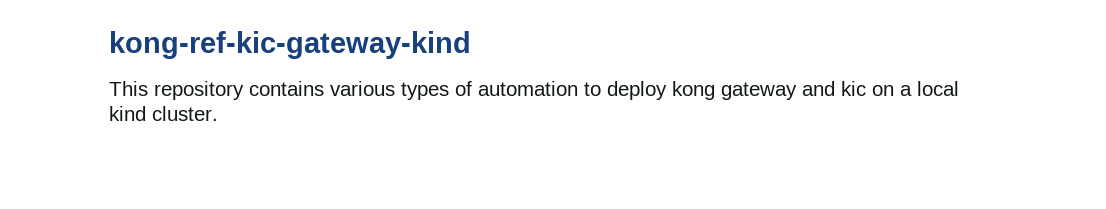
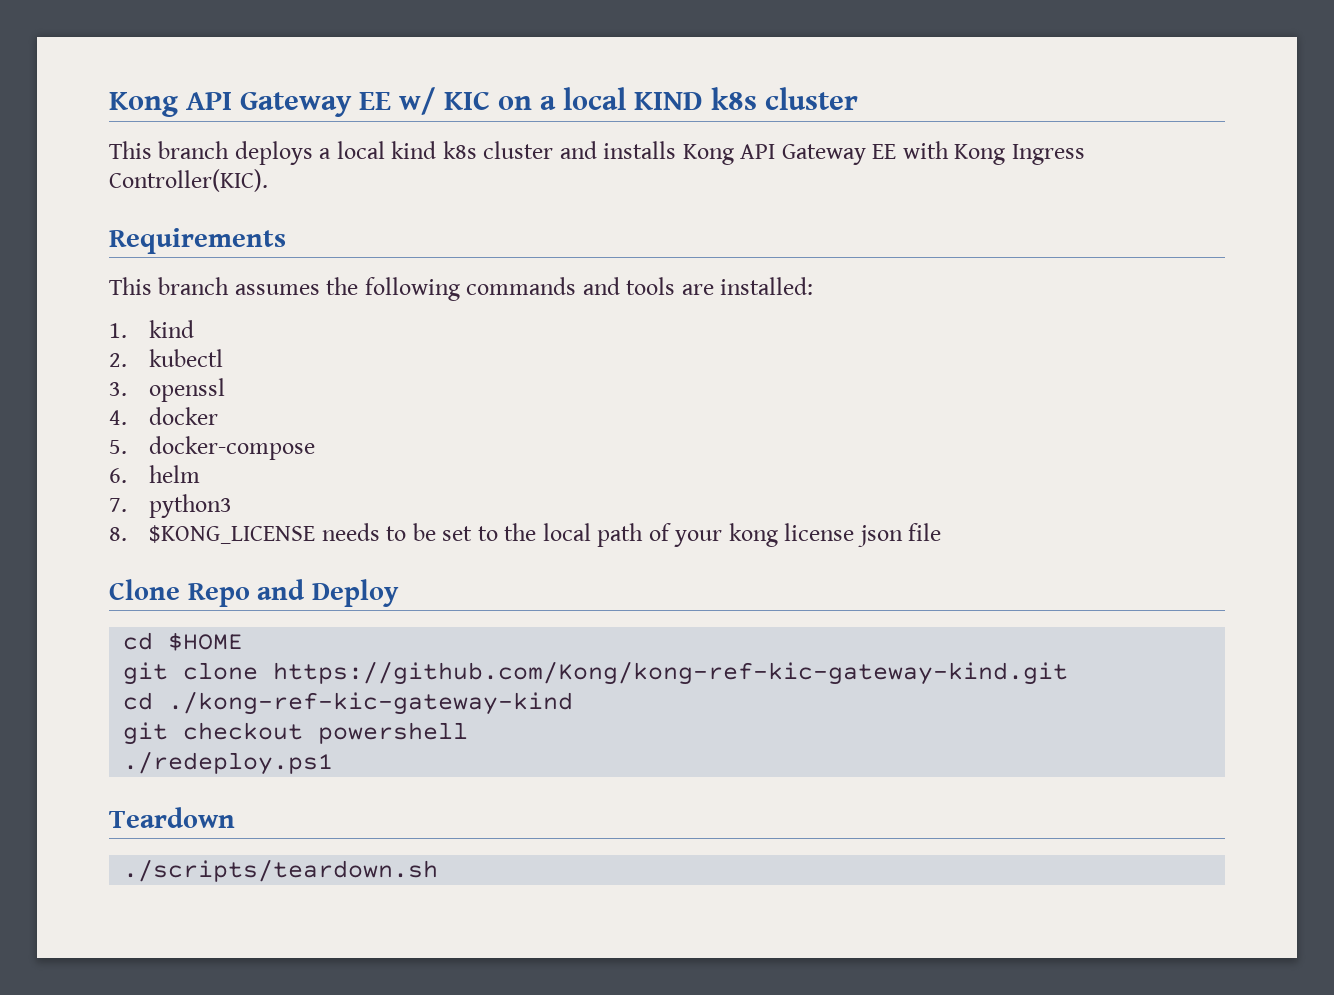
- kong-ref-kic-gateway-kind
- This repository contains various types of automation to deploy kong gateway and kic on a local kind cluster.
+ Kong API Gateway EE w/ KIC on a local KIND k8s cluster
+ This branch deploys a local kind k8s cluster and installs Kong API Gateway EE with Kong Ingress Controller(KIC).
+ Requirements
+ This branch assumes the following commands and tools are installed:
+ 1. kind
+ 2. kubectl
+ 3. openssl
+ 4. docker
+ 5. docker-compose
+ 6. helm
+ 7. python3
+ 8. $KONG_LICENSE needs to be set to the local path of your kong license json file
+ Clone Repo and Deploy
+ cd $HOME
+ git clone https://github.com/Kong/kong-ref-kic-gateway-kind.git
+ cd ./kong-ref-kic-gateway-kind
+ git checkout powershell
+ ./redeploy.ps1
+ Teardown
+ ./scripts/teardown.sh

